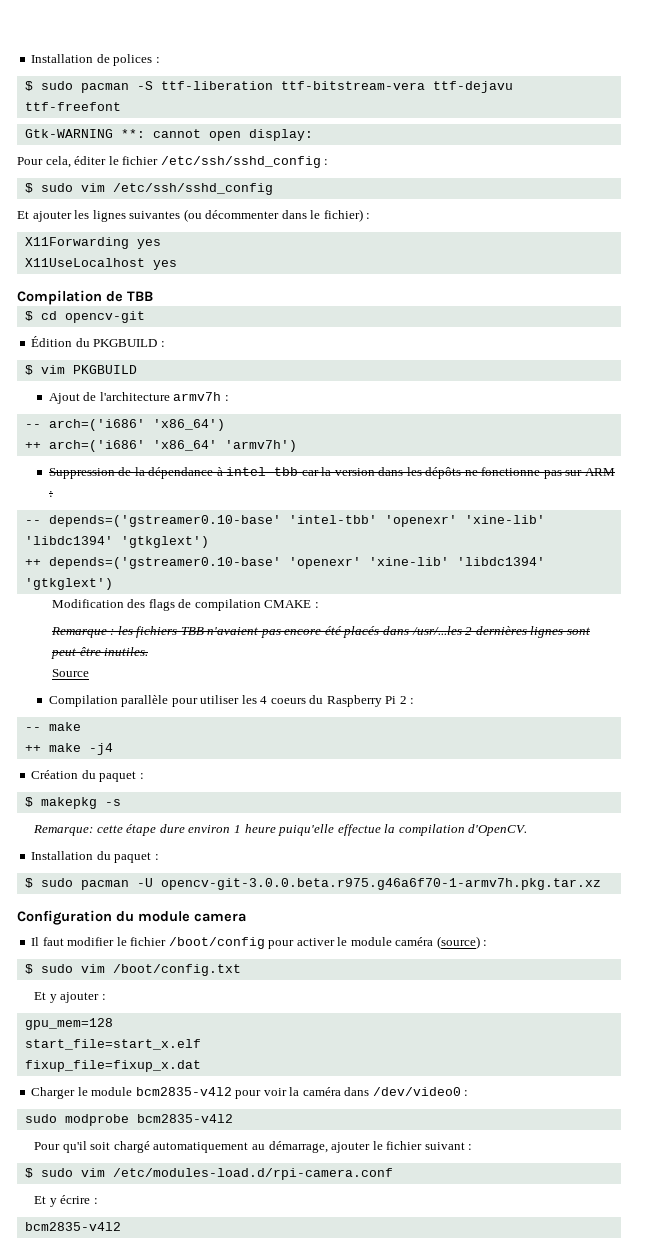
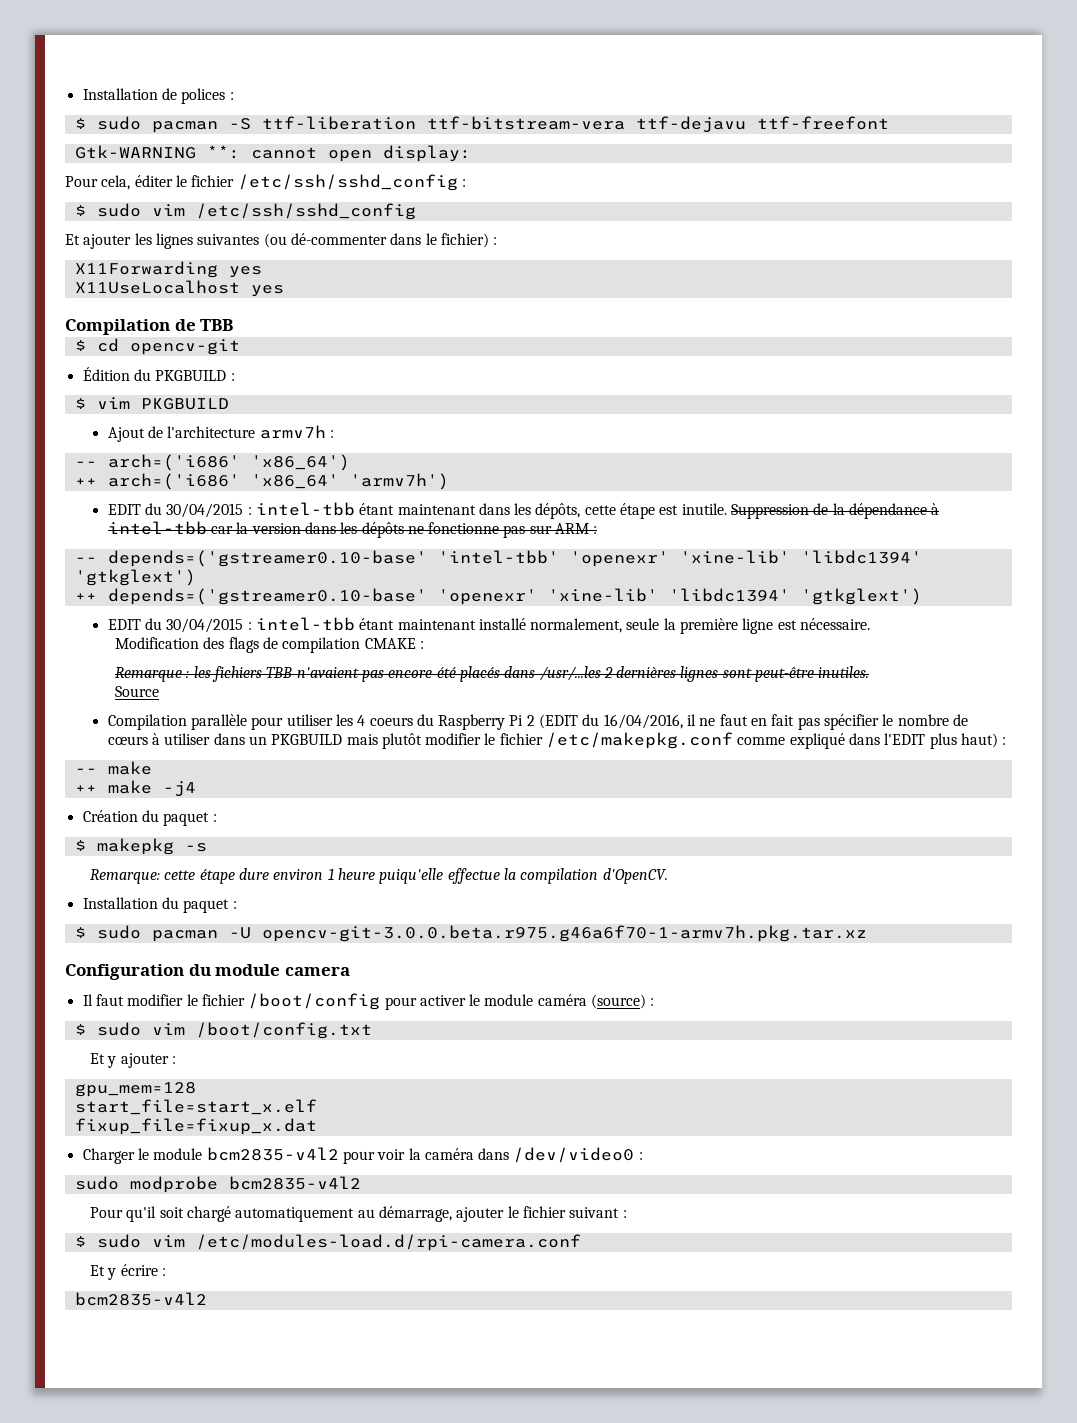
- Et ajouter les lignes suivantes (ou décommenter dans le fichier) :
+ Et ajouter les lignes suivantes (ou dé-commenter dans le fichier) :
+ EDIT du 30/04/2015 : intel-tbb étant maintenant dans les dépôts, cette étape est inutile.
+ EDIT du 30/04/2015 : intel-tbb étant maintenant installé normalement, seule la première ligne est nécessaire.
- Compilation parallèle pour utiliser les 4 coeurs du Raspberry Pi 2 :
+ Compilation parallèle pour utiliser les 4 coeurs du Raspberry Pi 2 (EDIT du 16/04/2016, il ne faut en fait pas spécifier le nombre de cœurs à utiliser dans un PKGBUILD mais plutôt modifier le fichier /etc/makepkg.conf comme expliqué dans l'EDIT plus haut) :

